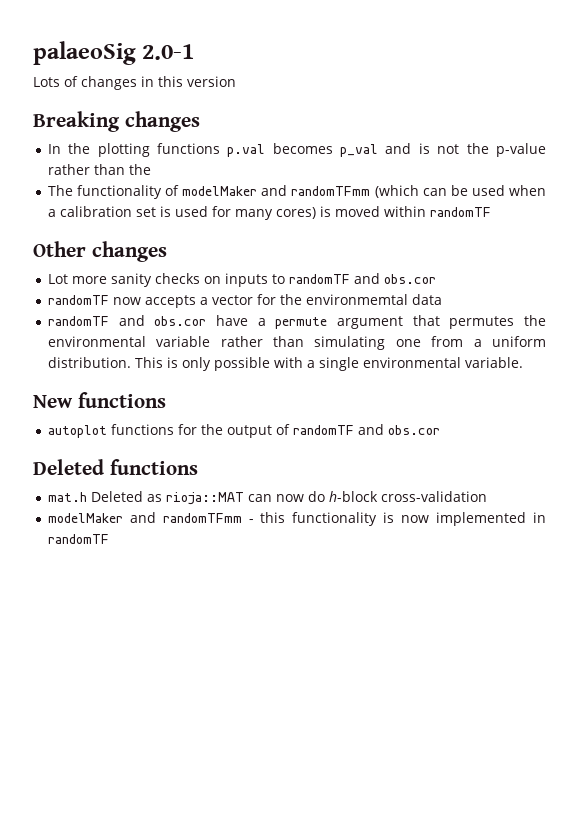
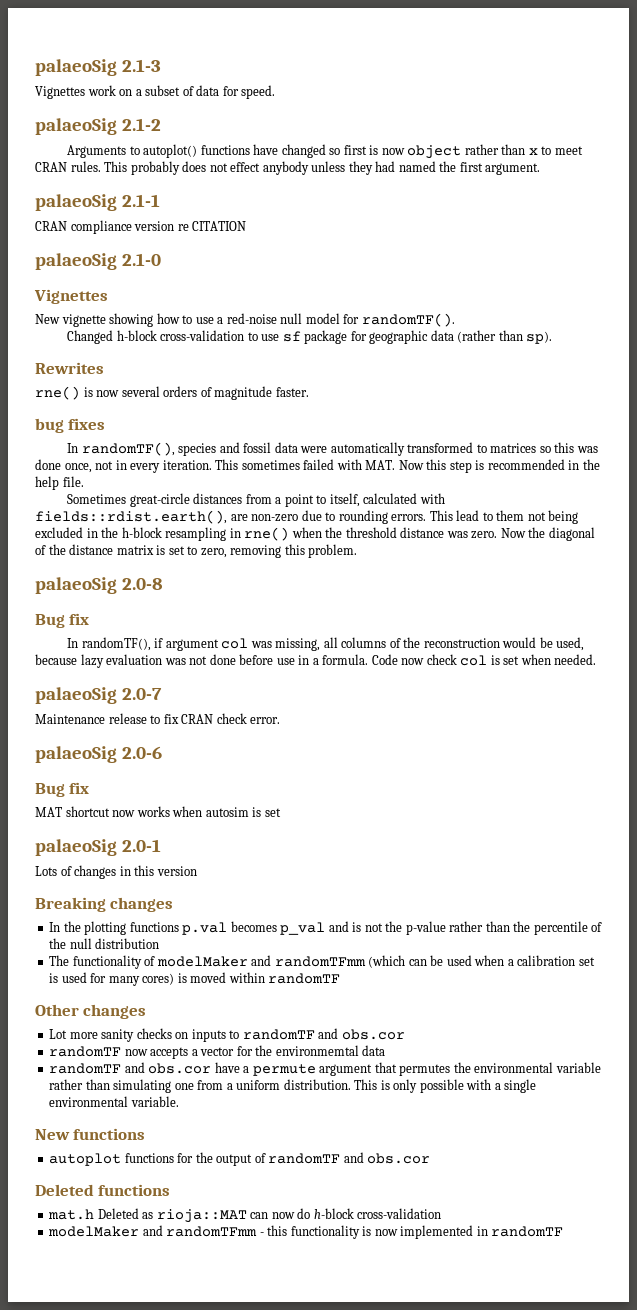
+ palaeoSig 2.1-3
+ Vignettes work on a subset of data for speed.
+ palaeoSig 2.1-2
+ Arguments to autoplot() functions have changed so first is now object rather than x to meet CRAN rules. This probably does not effect anybody unless they had named the first argument.
+ palaeoSig 2.1-1
+ CRAN compliance version re CITATION
+ palaeoSig 2.1-0
+ Vignettes
+ New vignette showing how to use a red-noise null model for randomTF().
+ Changed h-block cross-validation to use sf package for geographic data (rather than sp).
+ Rewrites
+ rne() is now several orders of magnitude faster.
+ bug fixes
+ In randomTF(), species and fossil data were automatically transformed to matrices so this was done once, not in every iteration. This sometimes failed with MAT. Now this step is recommended in the help file.
+ Sometimes great-circle distances from a point to itself, calculated with fields::rdist.earth(), are non-zero due to rounding errors. This lead to them not being excluded in the h-block resampling in rne() when the threshold distance was zero. Now the diagonal of the distance matrix is set to zero, removing this problem.
+ palaeoSig 2.0-8
+ Bug fix
+ In randomTF(), if argument col was missing, all columns of the reconstruction would be used, because lazy evaluation was not done before use in a formula. Code now check col is set when needed.
+ palaeoSig 2.0-7
+ Maintenance release to fix CRAN check error.
+ palaeoSig 2.0-6
+ Bug fix
+ MAT shortcut now works when autosim is set
- In the plotting functions p.val becomes p_val and is not the p-value rather than the
+ In the plotting functions p.val becomes p_val and is not the p-value rather than the percentile of the null distribution

